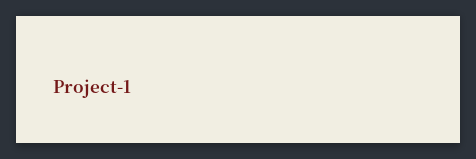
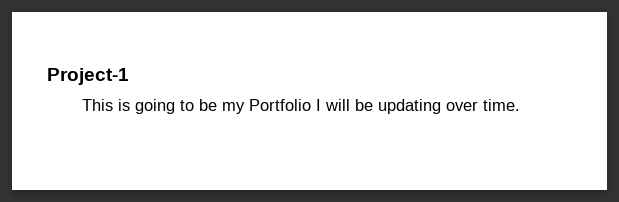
+ This is going to be my Portfolio I will be updating over time.

